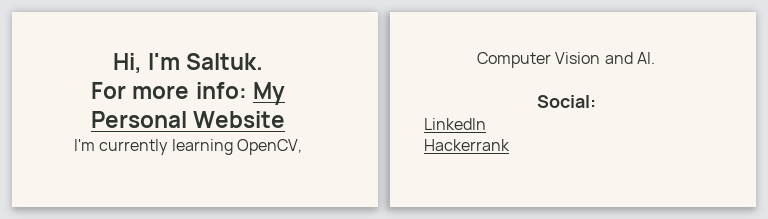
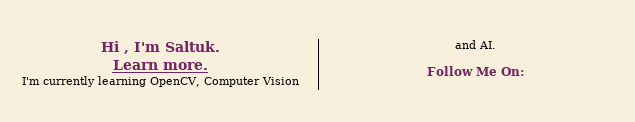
- Hi, I'm Saltuk.
+ Hi , I'm Saltuk.
- For more info: My Personal Website
+ Learn more.
- Social:
- LinkedIn
- Hackerrank
+ Follow Me On:

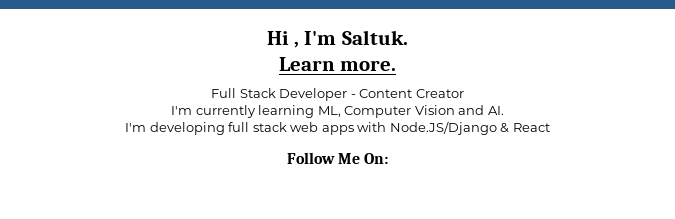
+ Full Stack Developer - Content Creator
- I'm currently learning OpenCV, Computer Vision and AI.
+ I'm currently learning ML, Computer Vision and AI.
+ I'm developing full stack web apps with Node.JS/Django & React

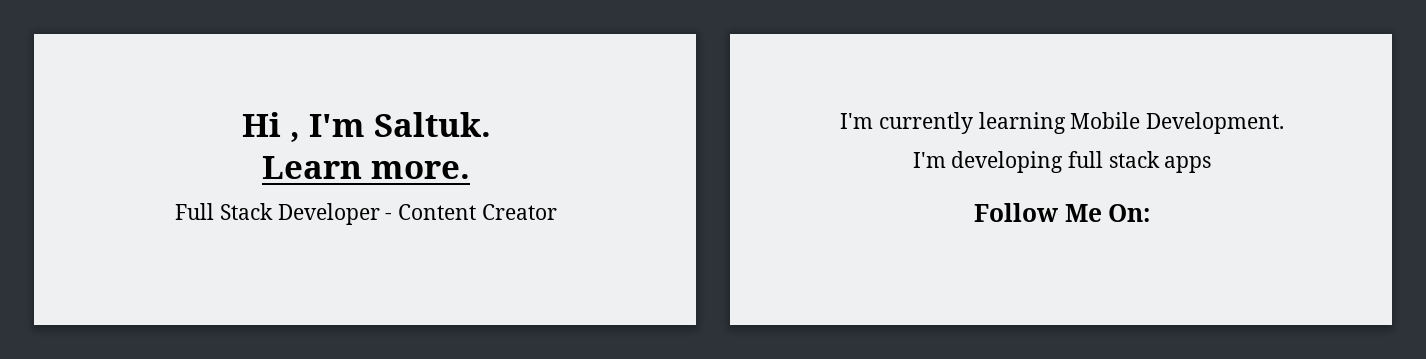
- I'm currently learning ML, Computer Vision and AI.
+ I'm currently learning Mobile Development.
- I'm developing full stack web apps with Node.JS/Django & React
+ I'm developing full stack apps

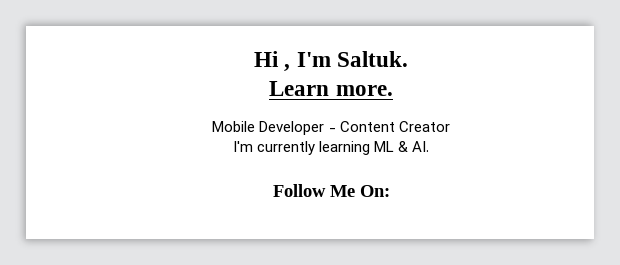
- Full Stack Developer - Content Creator
+ Mobile Developer - Content Creator
- I'm currently learning Mobile Development.
- I'm developing full stack apps
+ I'm currently learning ML & AI.

